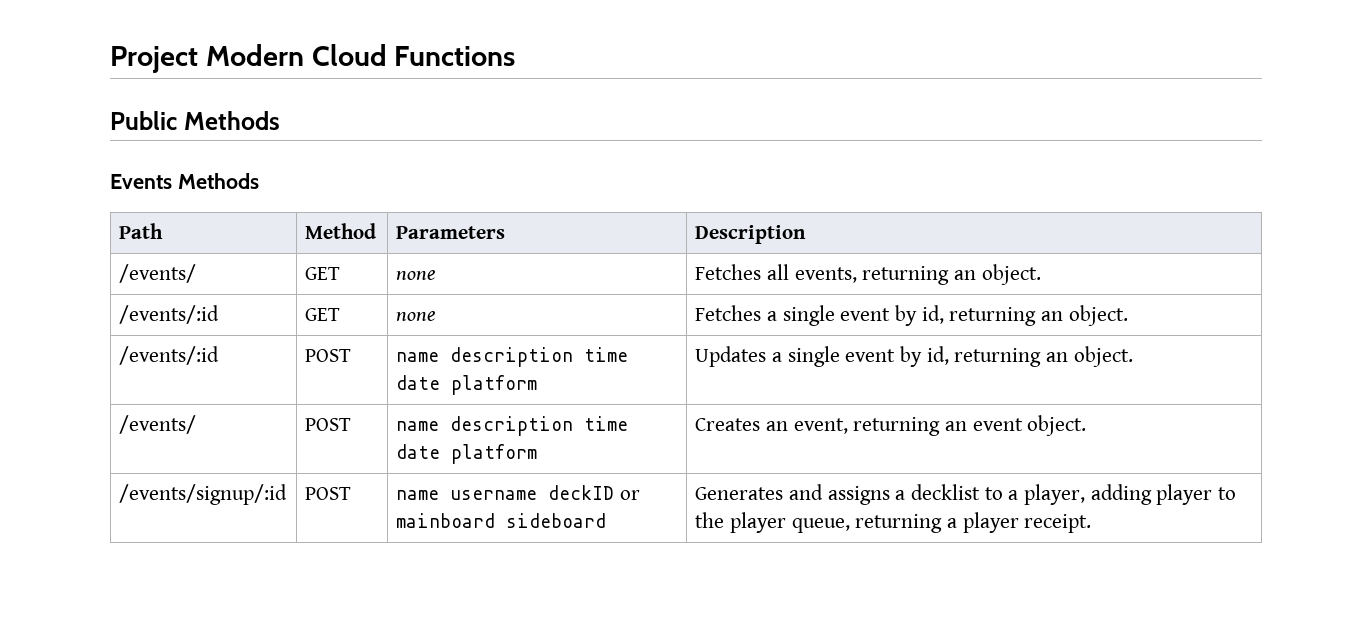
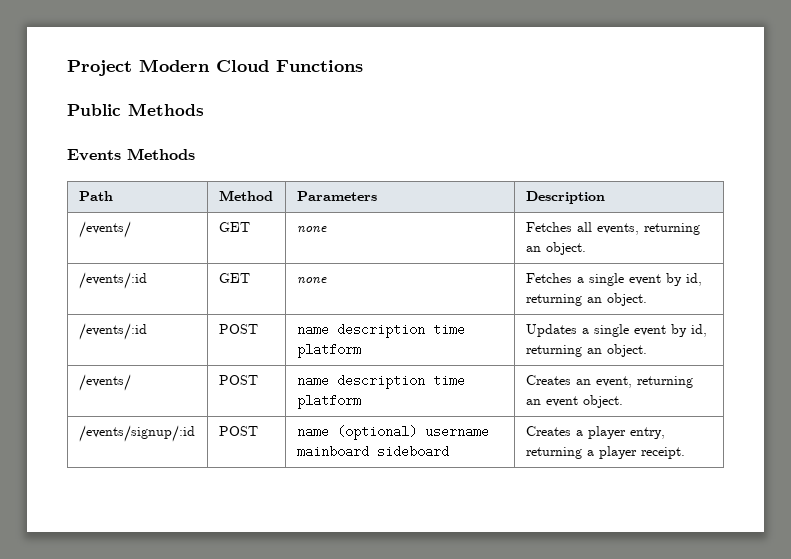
- /events/:id | POST | name description time date platform | Updates a single event by id, returning an object.
+ /events/:id | POST | name description time platform | Updates a single event by id, returning an object.
- /events/ | POST | name description time date platform | Creates an event, returning an event object.
+ /events/ | POST | name description time platform | Creates an event, returning an event object.
- /events/signup/:id | POST | name username deckID or mainboard sideboard | Generates and assigns a decklist to a player, adding player to the player queue, returning a player receipt.
+ /events/signup/:id | POST | name (optional) username mainboard sideboard | Creates a player entry, returning a player receipt.

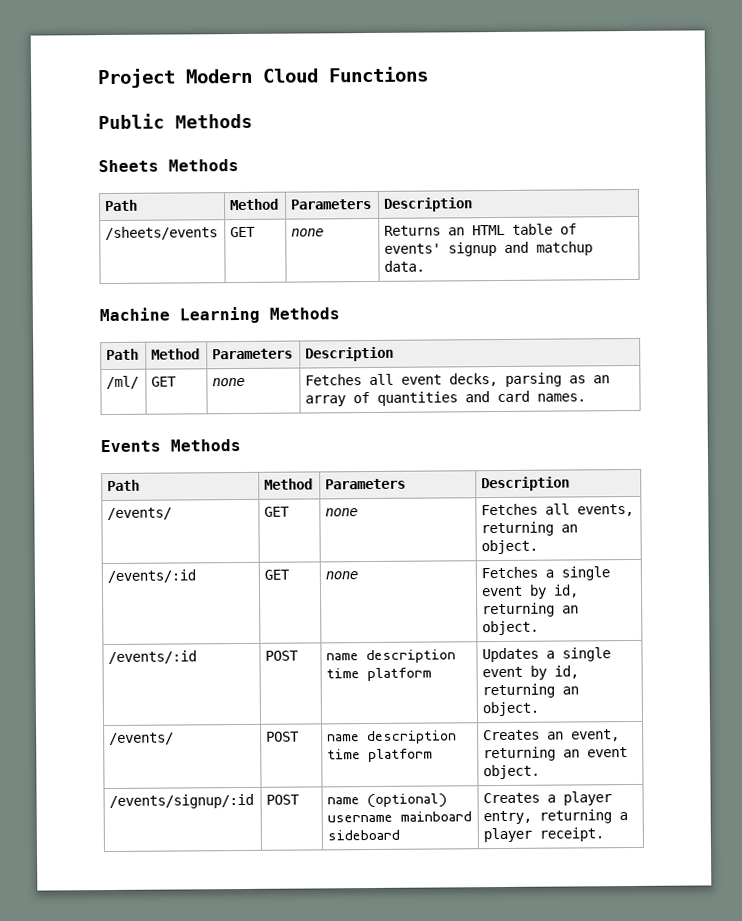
+ Sheets Methods
+ Path | Method | Parameters | Description
+ /sheets/events | GET | none | Returns an HTML table of events' signup and matchup data.
+ Machine Learning Methods
+ Path | Method | Parameters | Description
+ /ml/ | GET | none | Fetches all event decks, parsing as an array of quantities and card names.

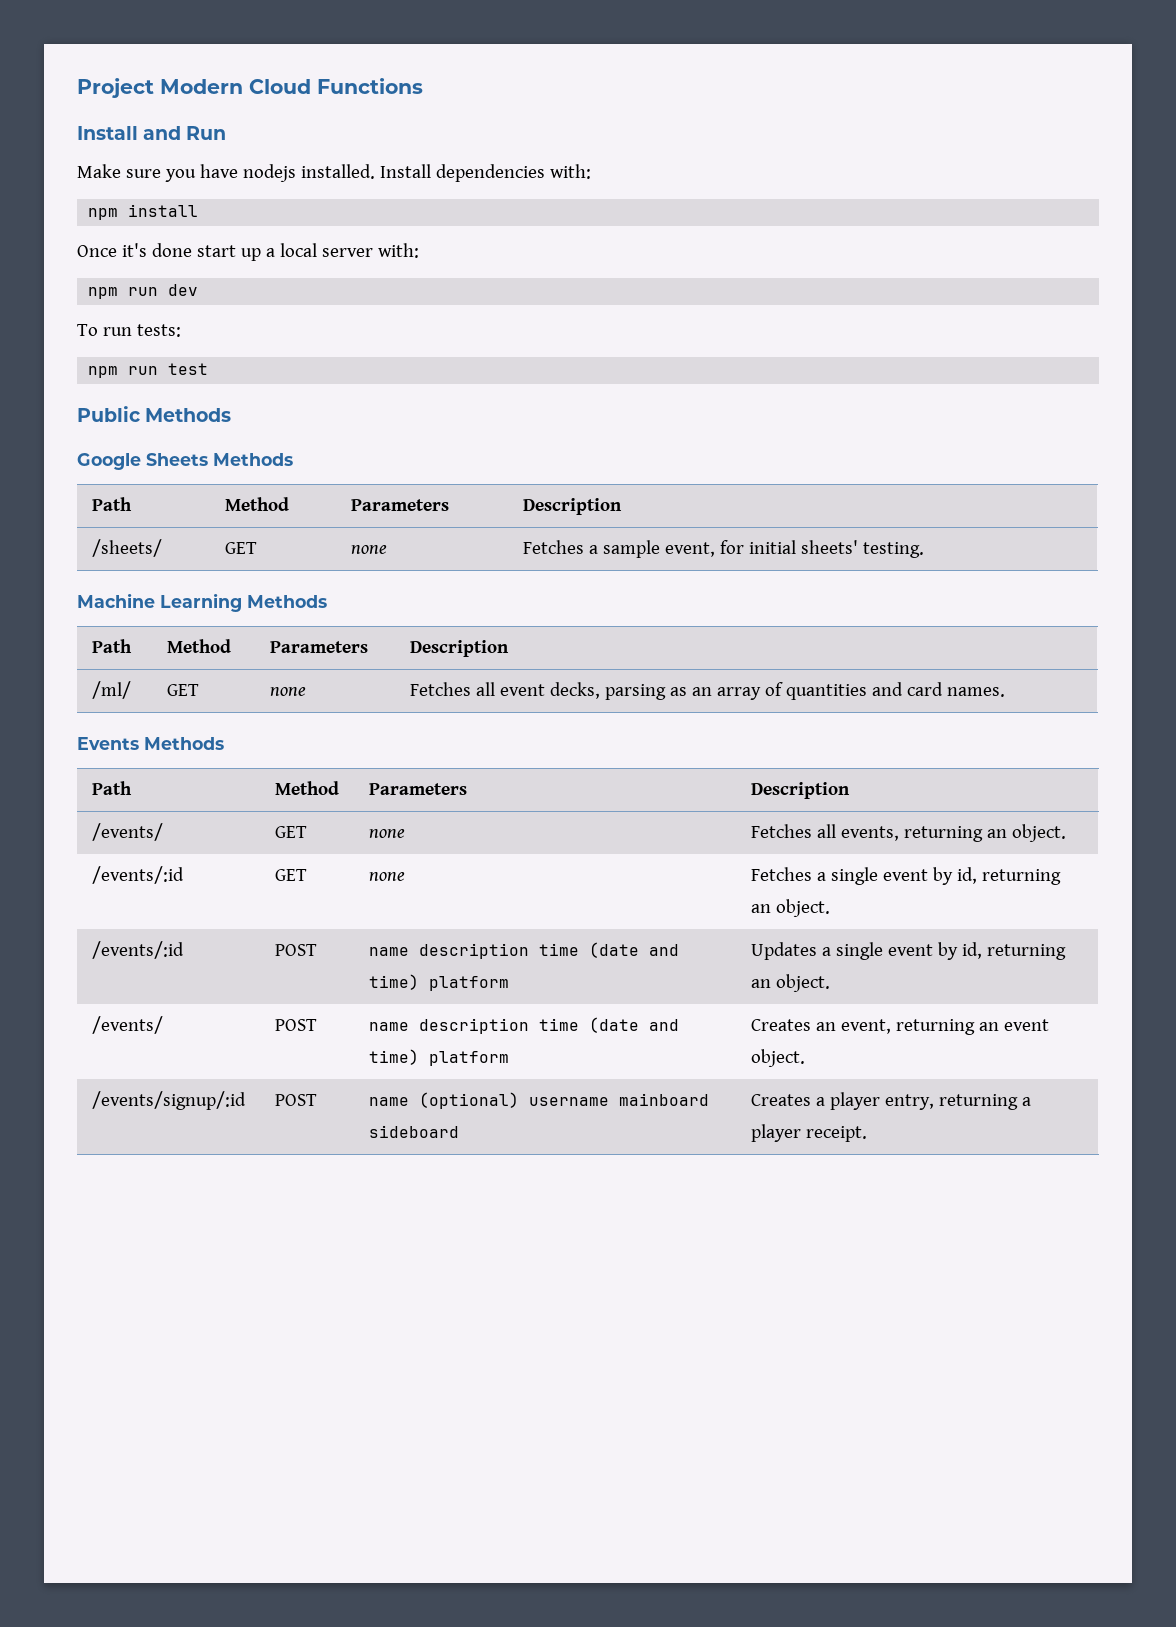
+ Install and Run
+ Make sure you have nodejs installed. Install dependencies with:
+ npm install
+ Once it's done start up a local server with:
+ npm run dev
+ To run tests:
+ npm run test
- Sheets Methods
+ Google Sheets Methods
- /sheets/events | GET | none | Returns an HTML table of events' signup and matchup data.
+ /sheets/ | GET | none | Fetches a sample event, for initial sheets' testing.
- /events/:id | POST | name description time platform | Updates a single event by id, returning an object.
+ /events/:id | POST | name description time (date and time) platform | Updates a single event by id, returning an object.
- /events/ | POST | name description time platform | Creates an event, returning an event object.
+ /events/ | POST | name description time (date and time) platform | Creates an event, returning an event object.

